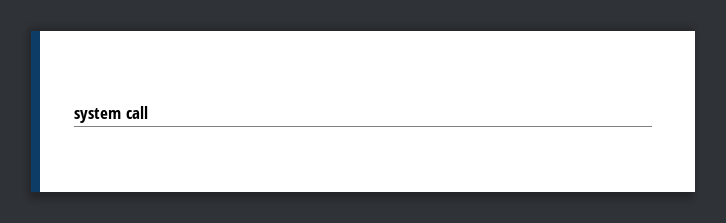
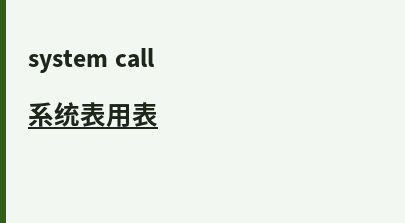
+ 系统表用表

